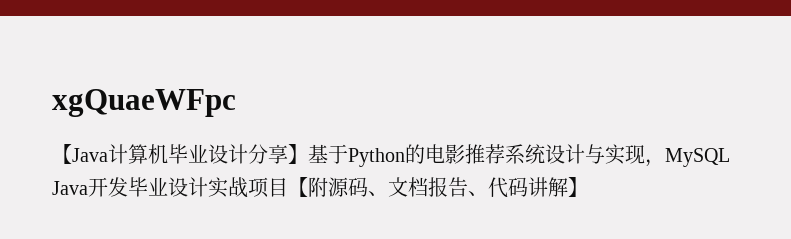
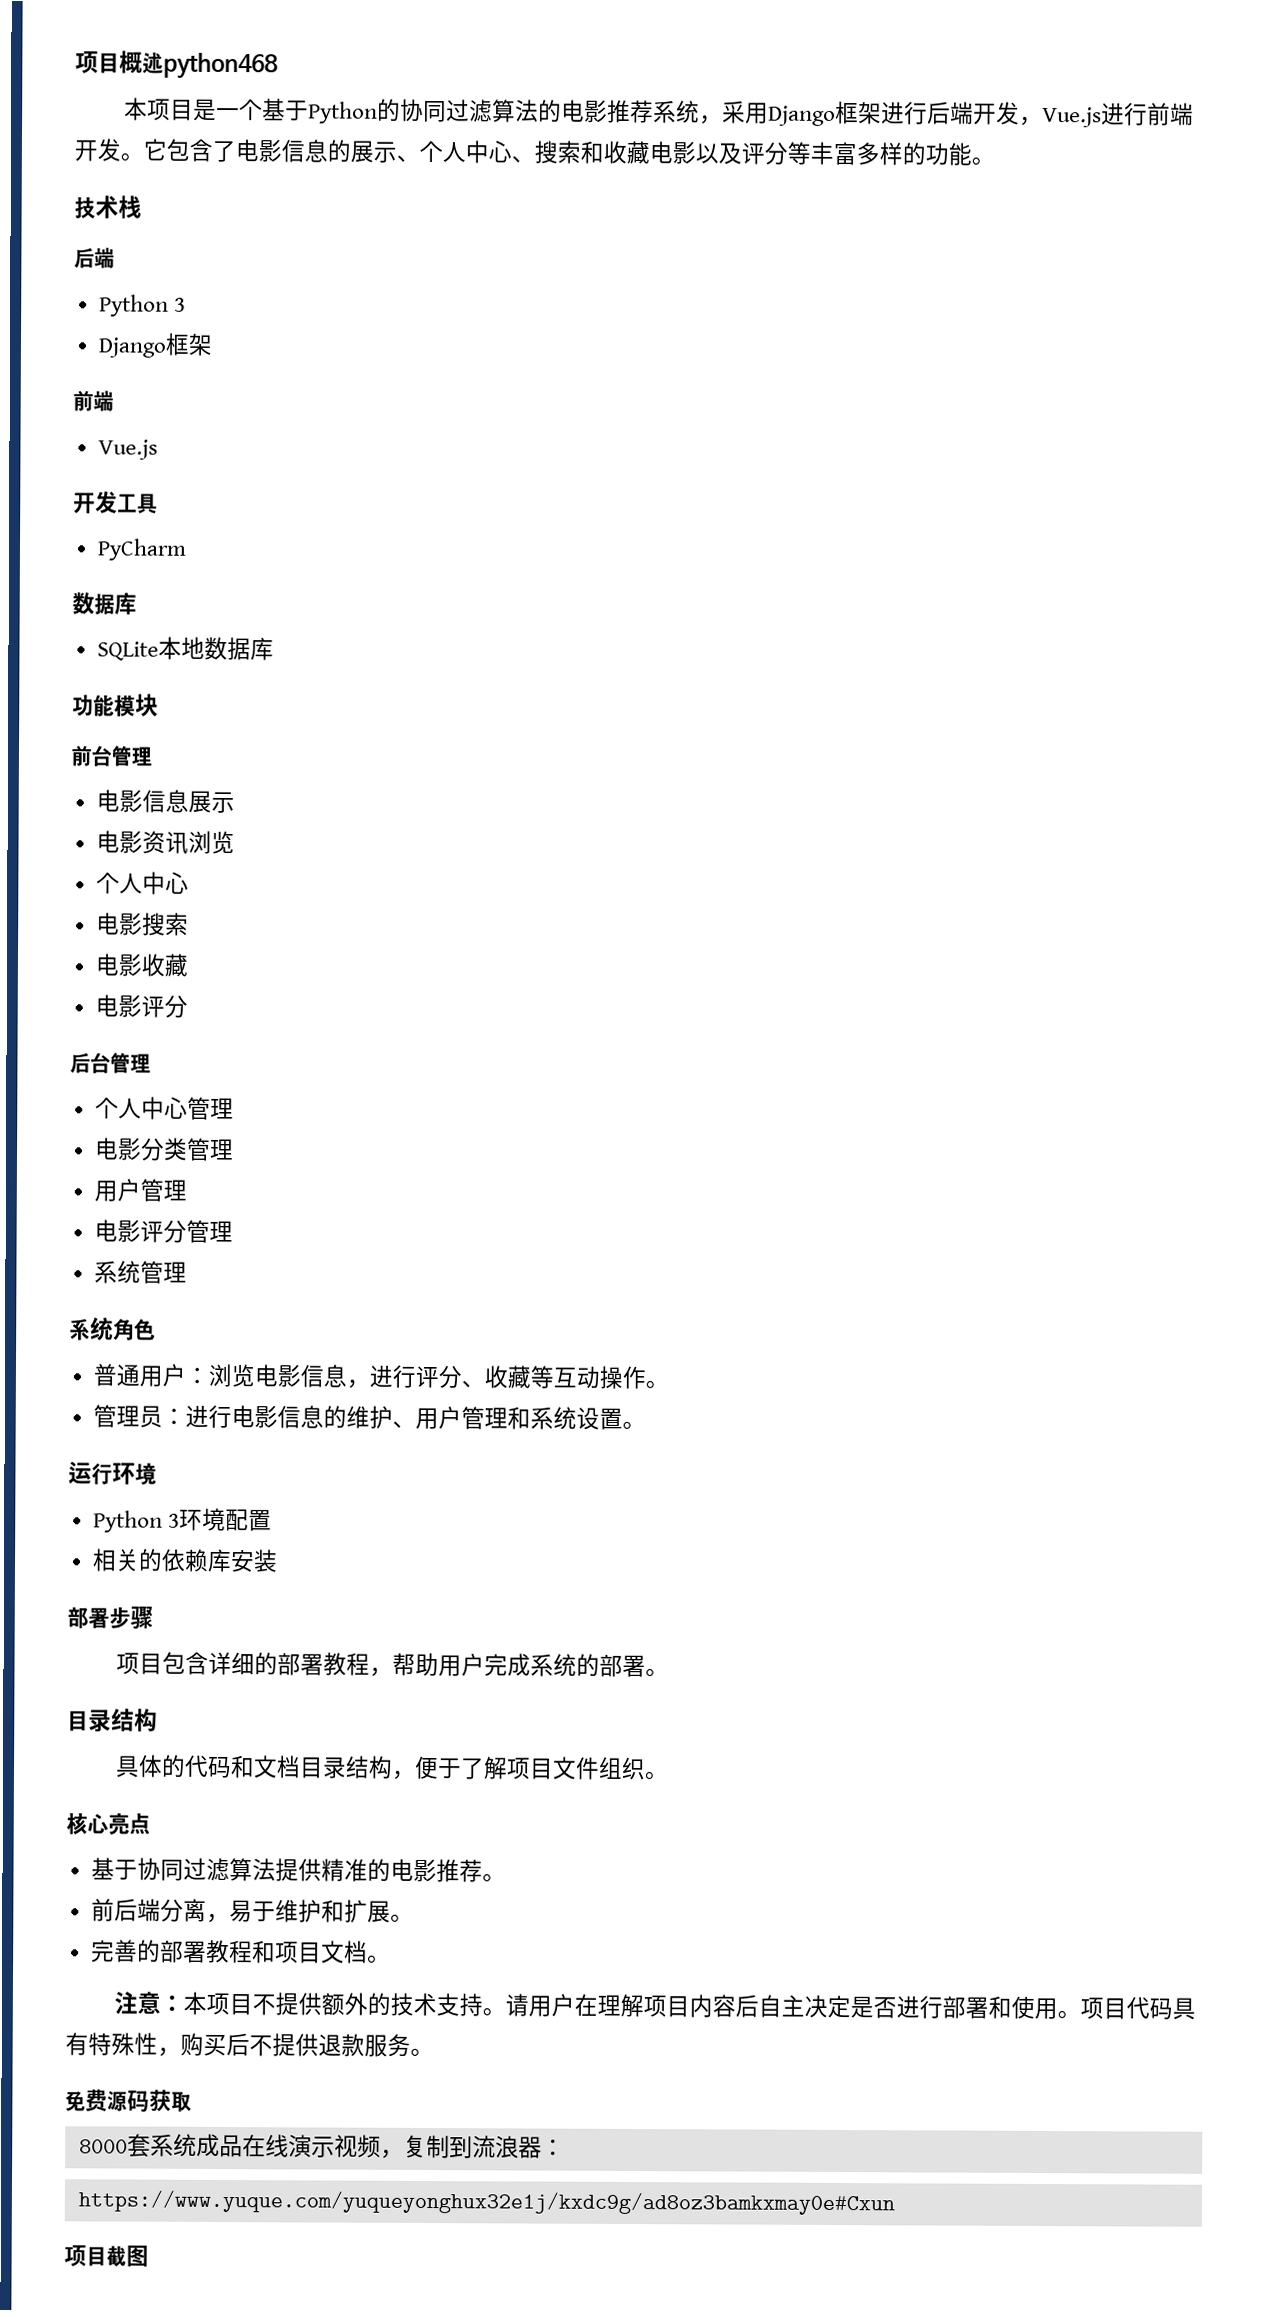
- xgQuaeWFpc
- 【Java计算机毕业设计分享】基于Python的电影推荐系统设计与实现，MySQL Java开发毕业设计实战项目【附源码、文档报告、代码讲解】
+ 项目概述python468
+ 本项目是一个基于Python的协同过滤算法的电影推荐系统，采用Django框架进行后端开发，Vue.js进行前端开发。它包含了电影信息的展示、个人中心、搜索和收藏电影以及评分等丰富多样的功能。
+ 技术栈
+ 后端
+ Python 3
+ Django框架
+ 前端
+ Vue.js
+ 开发工具
+ PyCharm
+ 数据库
+ SQLite本地数据库
+ 功能模块
+ 前台管理
+ 电影信息展示
+ 电影资讯浏览
+ 个人中心
+ 电影搜索
+ 电影收藏
+ 电影评分
+ 后台管理
+ 个人中心管理
+ 电影分类管理
+ 用户管理
+ 电影评分管理
+ 系统管理
+ 系统角色
+ 普通用户：浏览电影信息，进行评分、收藏等互动操作。
+ 管理员：进行电影信息的维护、用户管理和系统设置。
+ 运行环境
+ Python 3环境配置
+ 相关的依赖库安装
+ 部署步骤
+ 项目包含详细的部署教程，帮助用户完成系统的部署。
+ 目录结构
+ 具体的代码和文档目录结构，便于了解项目文件组织。
+ 核心亮点
+ 基于协同过滤算法提供精准的电影推荐。
+ 前后端分离，易于维护和扩展。
+ 完善的部署教程和项目文档。
+ 注意：本项目不提供额外的技术支持。请用户在理解项目内容后自主决定是否进行部署和使用。项目代码具有特殊性，购买后不提供退款服务。
+ 免费源码获取
+ 8000套系统成品在线演示视频，复制到流浪器：
+ https://www.yuque.com/yuqueyonghux32e1j/kxdc9g/ad8oz3bamkxmay0e#Cxun
+ 项目截图

